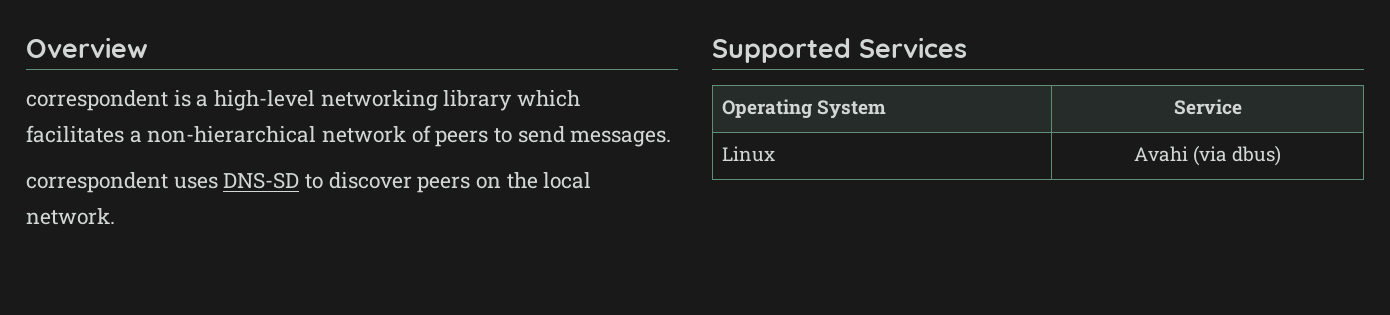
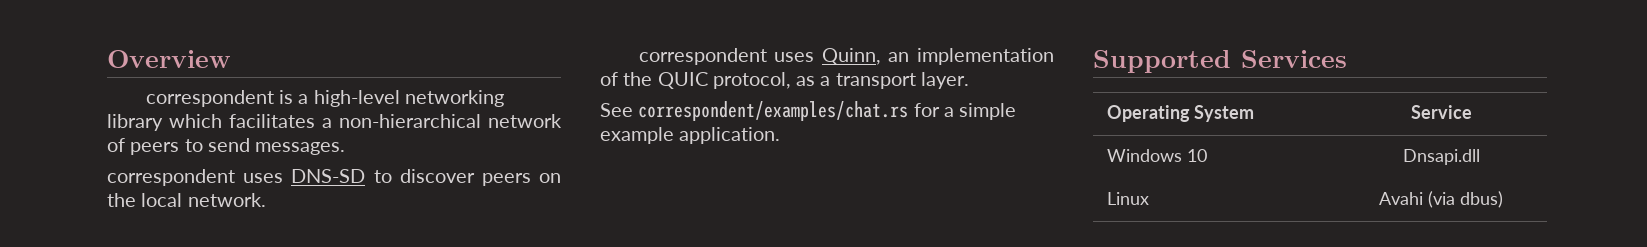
+ correspondent uses Quinn, an implementation of the QUIC protocol, as a transport layer.
+ See correspondent/examples/chat.rs for a simple example application.
+ Windows 10 | Dnsapi.dll

